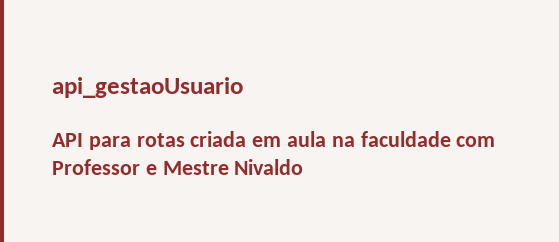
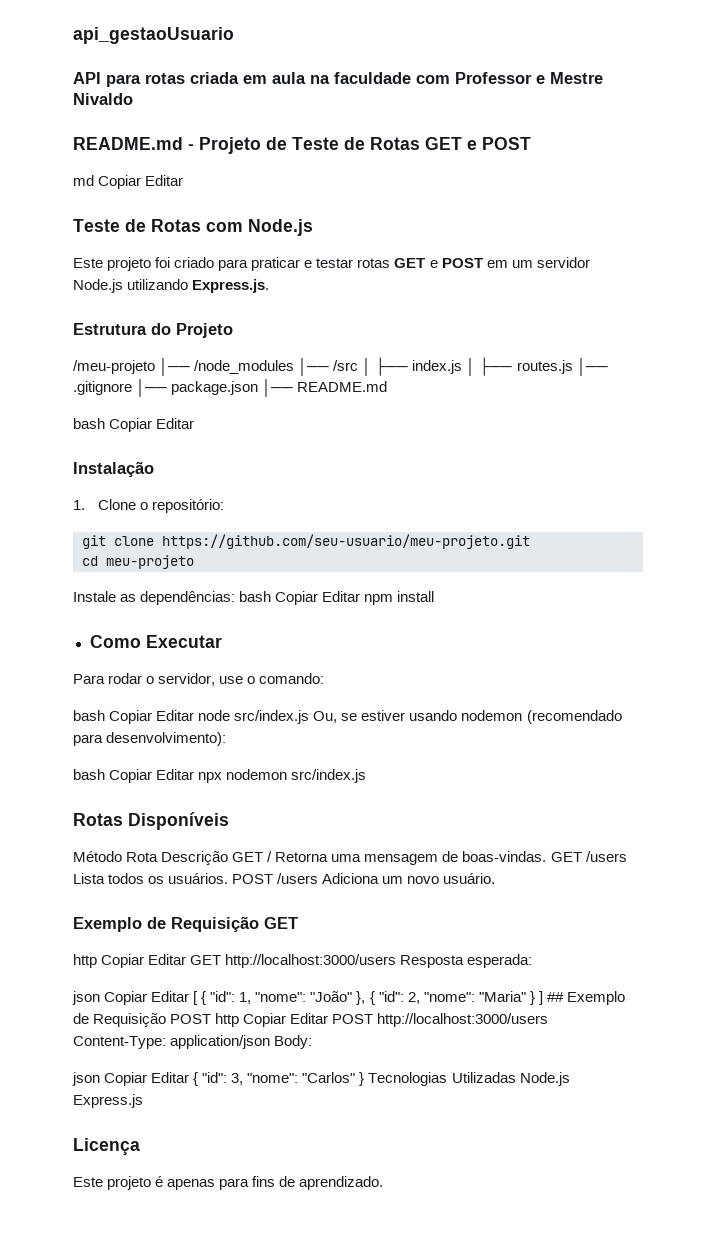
+ README.md - Projeto de Teste de Rotas GET e POST
+ md Copiar Editar
+ Teste de Rotas com Node.js
+ Este projeto foi criado para praticar e testar rotas GET e POST em um servidor Node.js utilizando Express.js.
+ Estrutura do Projeto
+ /meu-projeto │── /node_modules │── /src │ ├── index.js │ ├── routes.js │── .gitignore │── package.json │── README.md
+ bash Copiar Editar
+ Instalação
+ 1. Clone o repositório:
+ git clone https://github.com/seu-usuario/meu-projeto.git
+ cd meu-projeto
+ Instale as dependências: bash Copiar Editar npm install
+ Como Executar
+ Para rodar o servidor, use o comando:
+ bash Copiar Editar node src/index.js Ou, se estiver usando nodemon (recomendado para desenvolvimento):
+ bash Copiar Editar npx nodemon src/index.js
+ Rotas Disponíveis
+ Método Rota Descrição GET / Retorna uma mensagem de boas-vindas. GET /users Lista todos os usuários. POST /users Adiciona um novo usuário.
+ Exemplo de Requisição GET
+ http Copiar Editar GET http://localhost:3000/users Resposta esperada:
+ json Copiar Editar [ { "id": 1, "nome": "João" }, { "id": 2, "nome": "Maria" } ] ## Exemplo de Requisição POST http Copiar Editar POST http://localhost:3000/users Content-Type: application/json Body:
+ json Copiar Editar { "id": 3, "nome": "Carlos" } Tecnologias Utilizadas Node.js Express.js
+ Licença
+ Este projeto é apenas para fins de aprendizado.

